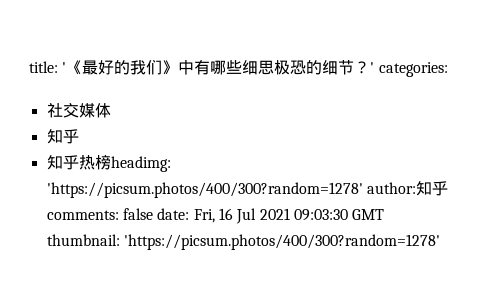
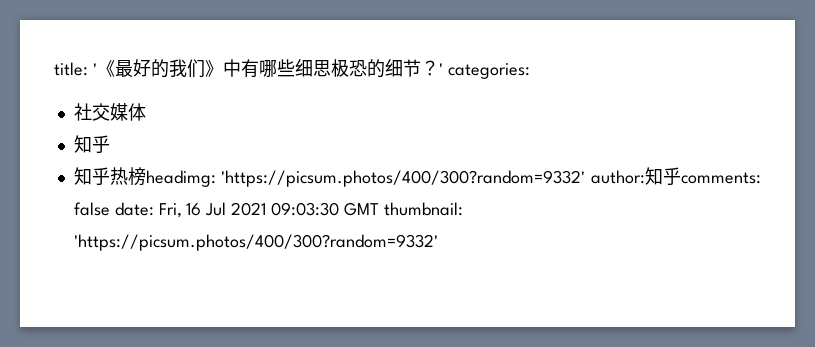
- 知乎热榜headimg: 'https://picsum.photos/400/300?random=1278' author:知乎comments: false date: Fri, 16 Jul 2021 09:03:30 GMT thumbnail: 'https://picsum.photos/400/300?random=1278'
+ 知乎热榜headimg: 'https://picsum.photos/400/300?random=9332' author:知乎comments: false date: Fri, 16 Jul 2021 09:03:30 GMT thumbnail: 'https://picsum.photos/400/300?random=9332'

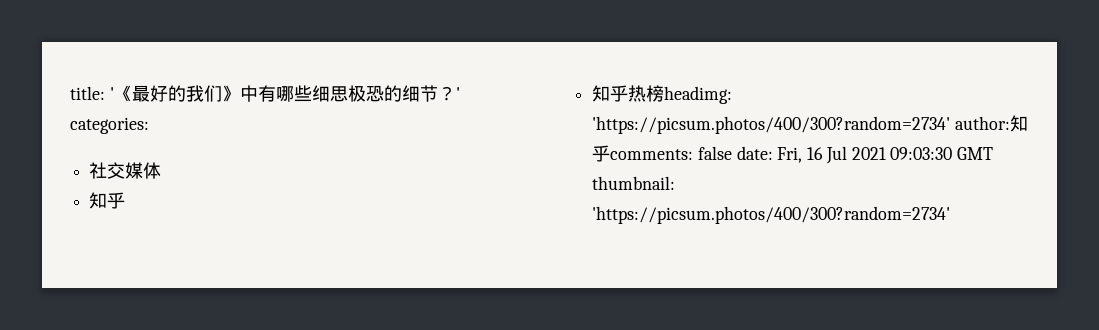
- 知乎热榜headimg: 'https://picsum.photos/400/300?random=9332' author:知乎comments: false date: Fri, 16 Jul 2021 09:03:30 GMT thumbnail: 'https://picsum.photos/400/300?random=9332'
+ 知乎热榜headimg: 'https://picsum.photos/400/300?random=2734' author:知乎comments: false date: Fri, 16 Jul 2021 09:03:30 GMT thumbnail: 'https://picsum.photos/400/300?random=2734'

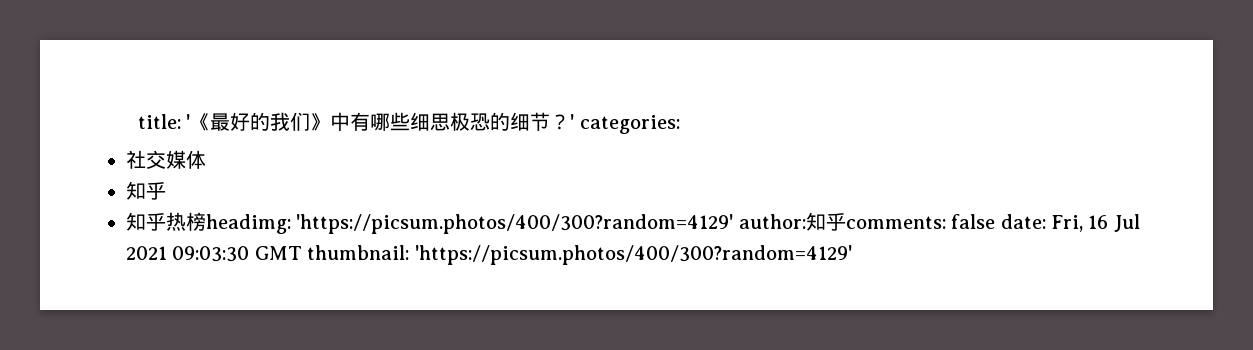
- 知乎热榜headimg: 'https://picsum.photos/400/300?random=2734' author:知乎comments: false date: Fri, 16 Jul 2021 09:03:30 GMT thumbnail: 'https://picsum.photos/400/300?random=2734'
+ 知乎热榜headimg: 'https://picsum.photos/400/300?random=4129' author:知乎comments: false date: Fri, 16 Jul 2021 09:03:30 GMT thumbnail: 'https://picsum.photos/400/300?random=4129'

